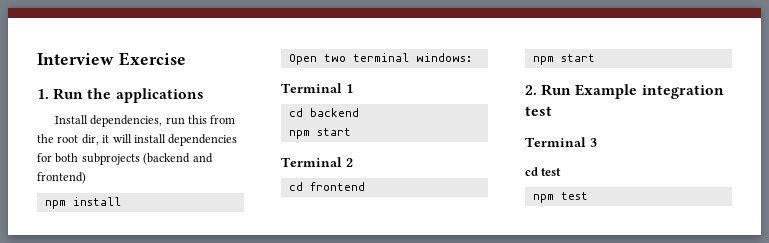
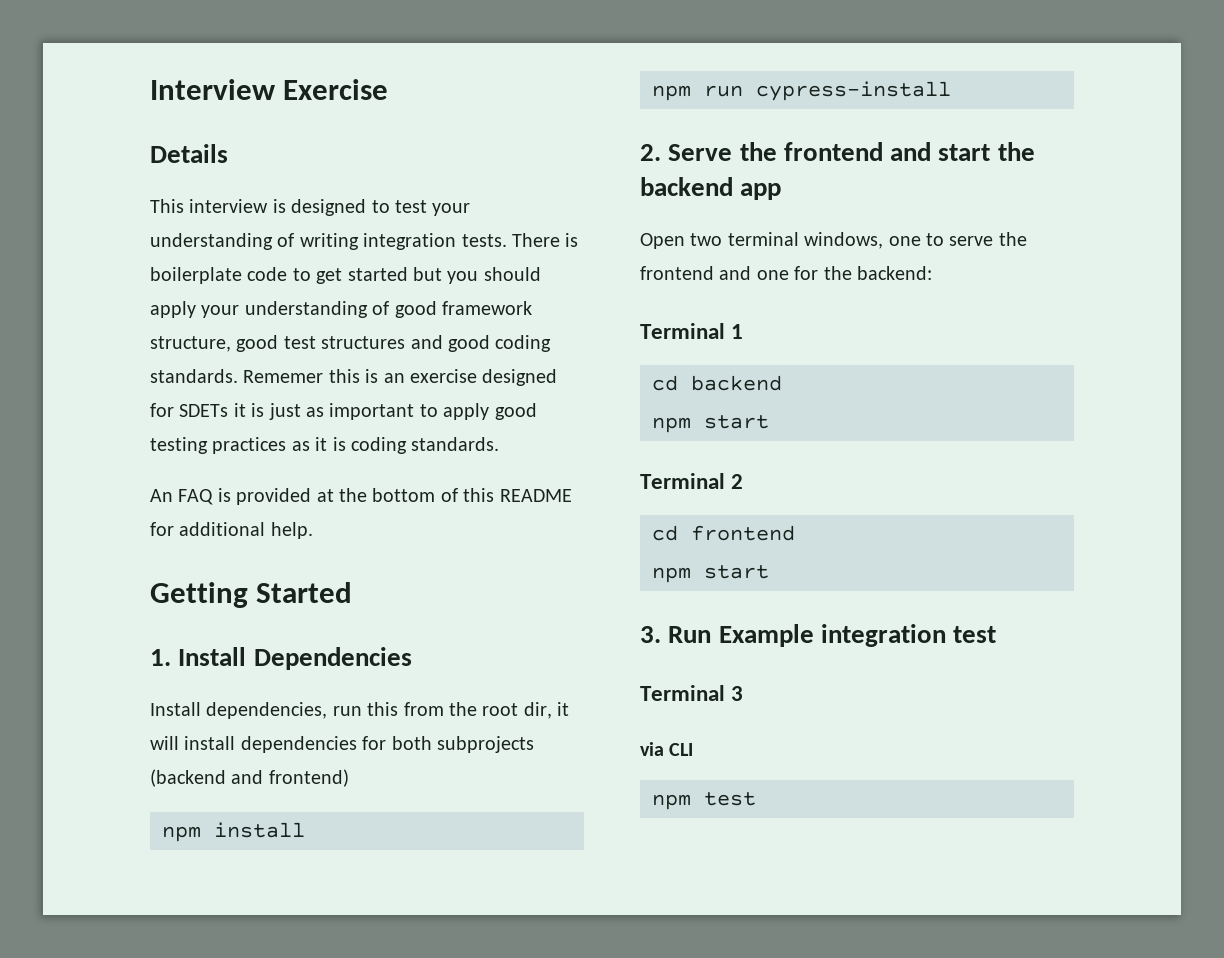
- 1. Run the applications
+ Details
+ This interview is designed to test your understanding of writing integration tests. There is boilerplate code to get started but you should apply your understanding of good framework structure, good test structures and good coding standards. Rememer this is an exercise designed for SDETs it is just as important to apply good testing practices as it is coding standards.
+ An FAQ is provided at the bottom of this README for additional help.
+ Getting Started
+ 1. Install Dependencies
- Open two terminal windows:
+ npm run cypress-install
+ 2. Serve the frontend and start the backend app
+ Open two terminal windows, one to serve the frontend and one for the backend:
- 2. Run Example integration test
+ 3. Run Example integration test
- cd test
+ via CLI

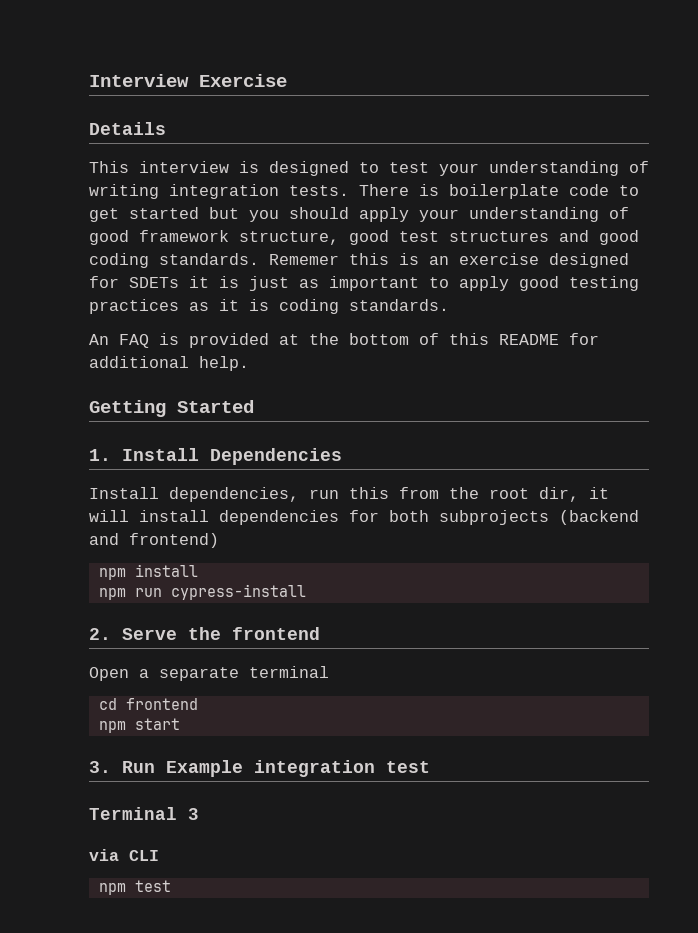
- 2. Serve the frontend and start the backend app
+ 2. Serve the frontend
- Open two terminal windows, one to serve the frontend and one for the backend:
- Terminal 1
- cd backend
- npm start
- Terminal 2
+ Open a separate terminal

